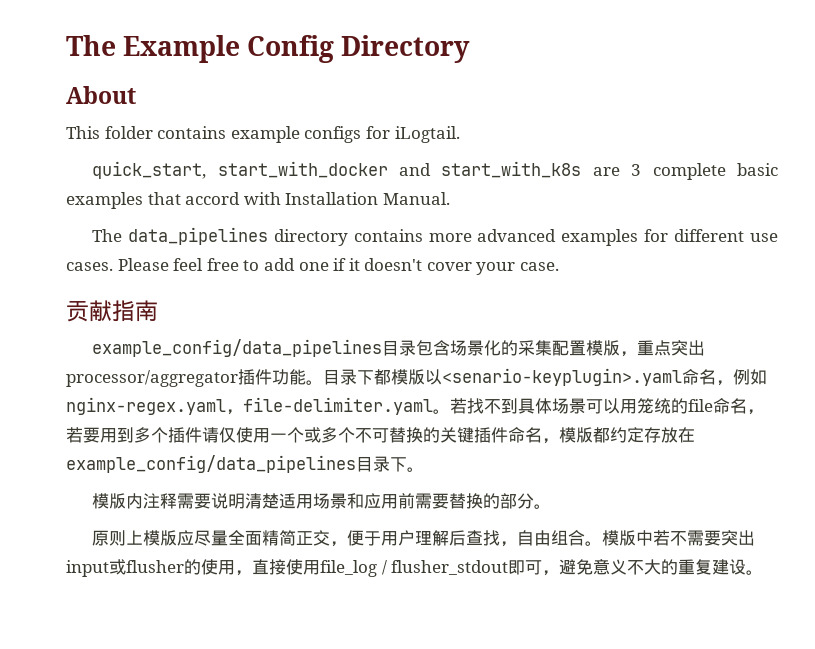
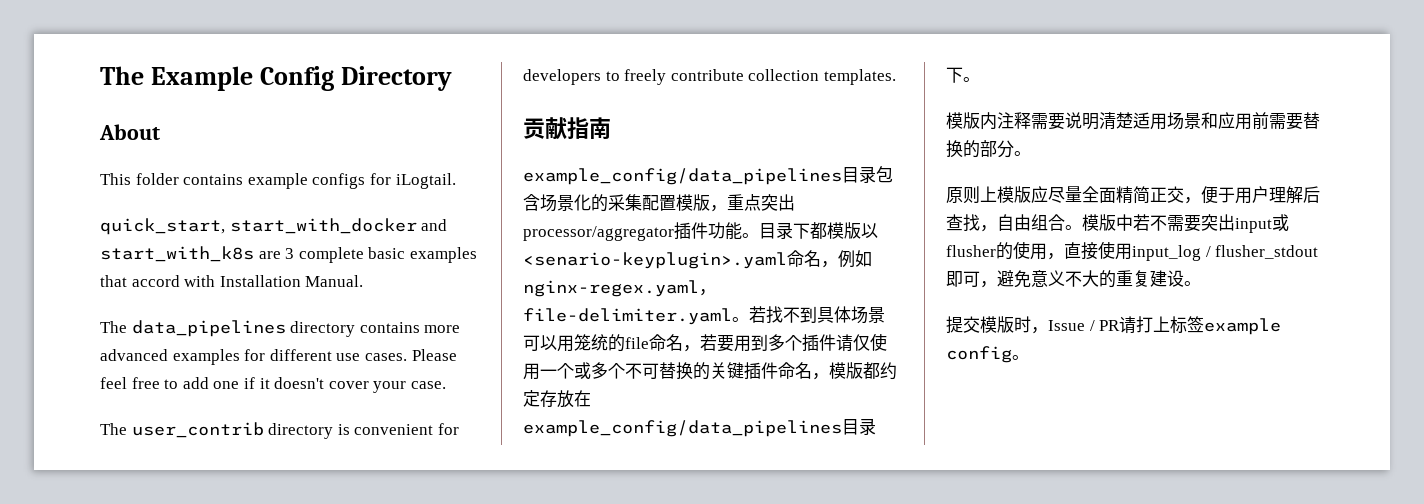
+ The user_contrib directory is convenient for developers to freely contribute collection templates.
- 模版中若不需要突出input或flusher的使用，直接使用file_log / flusher_stdout即可，避免意义不大的重复建设。
+ 模版中若不需要突出input或flusher的使用，直接使用input_log / flusher_stdout即可，避免意义不大的重复建设。
+ 提交模版时，Issue / PR请打上标签example config。

